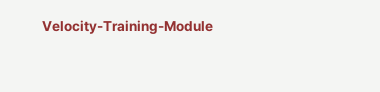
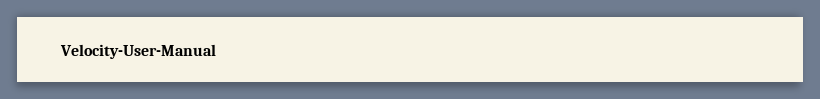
- Velocity-Training-Module
+ Velocity-User-Manual

